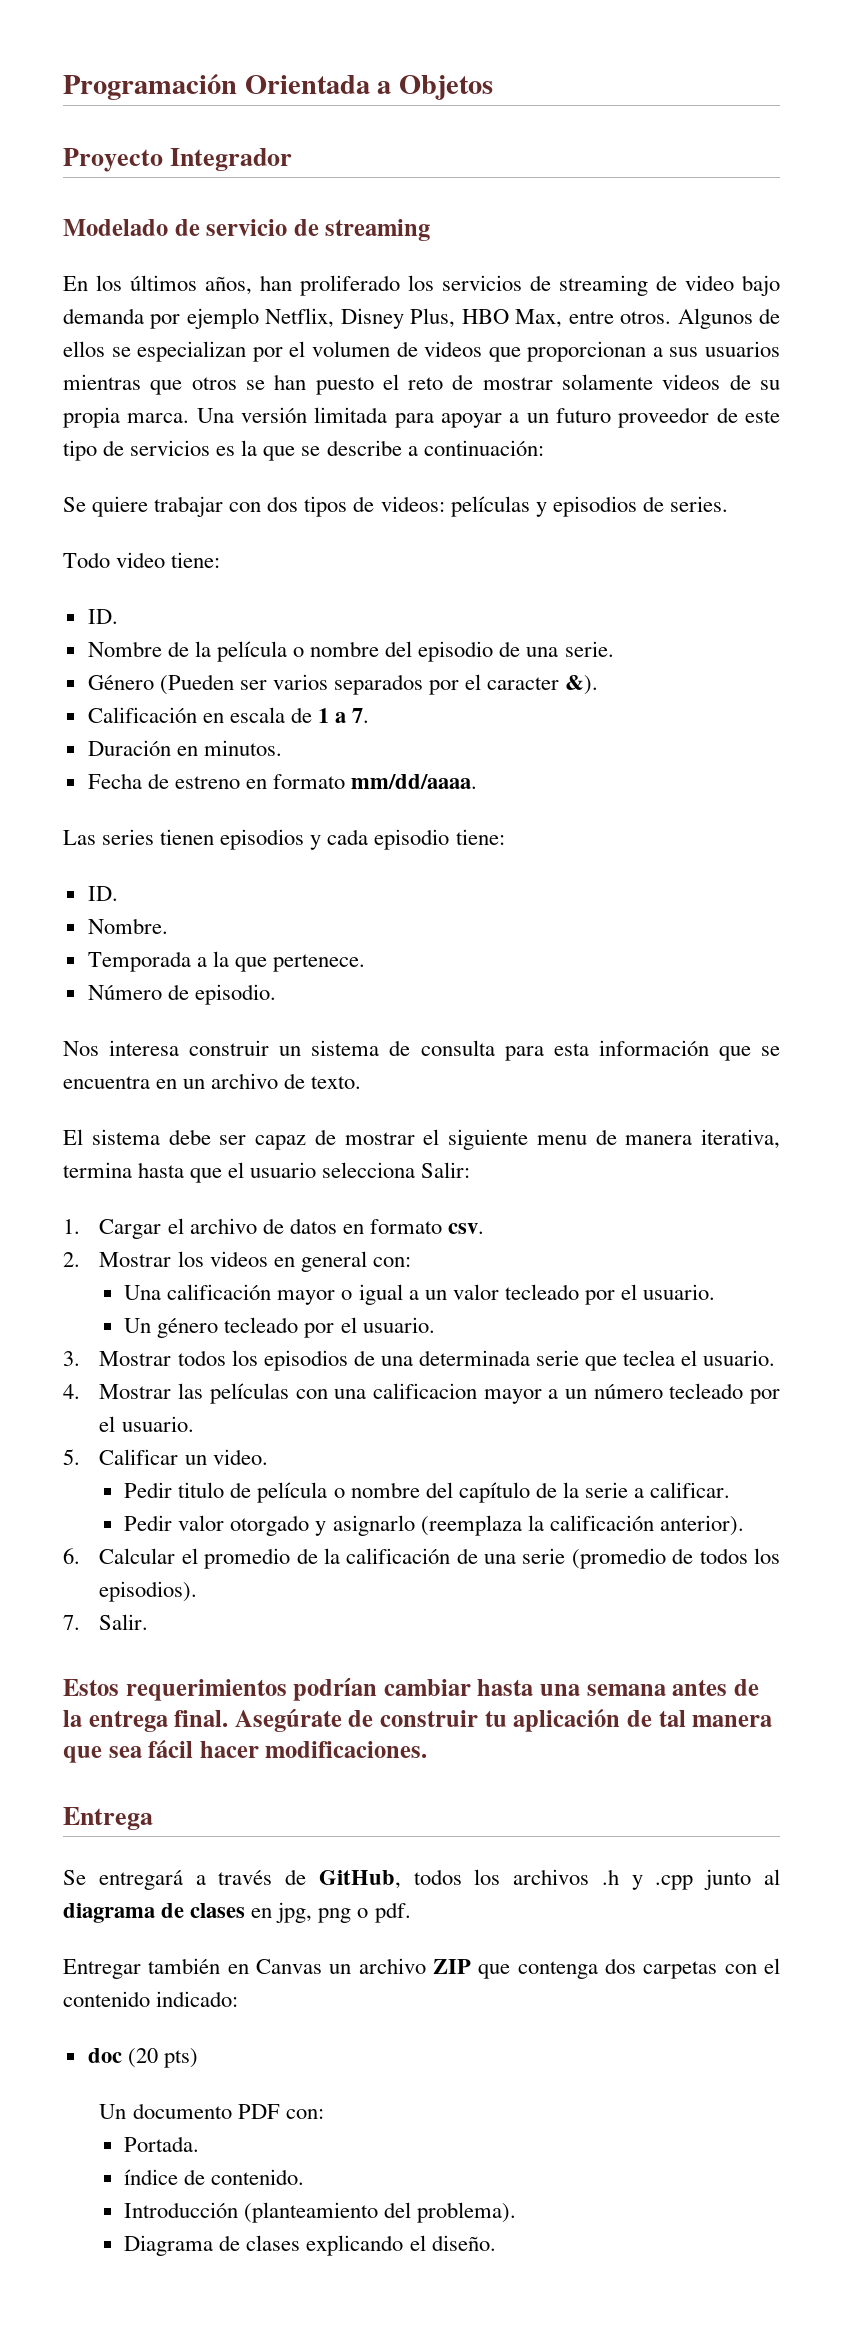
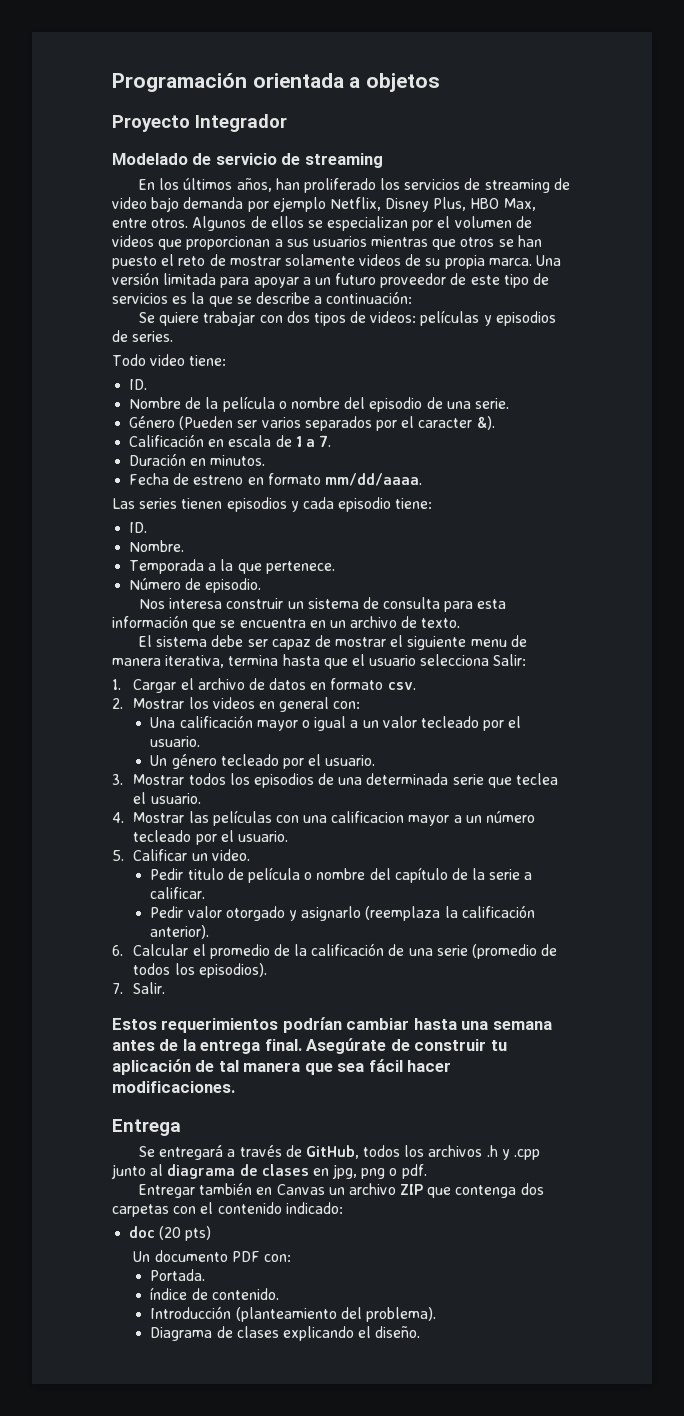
- Programación Orientada a Objetos
+ Programación orientada a objetos

